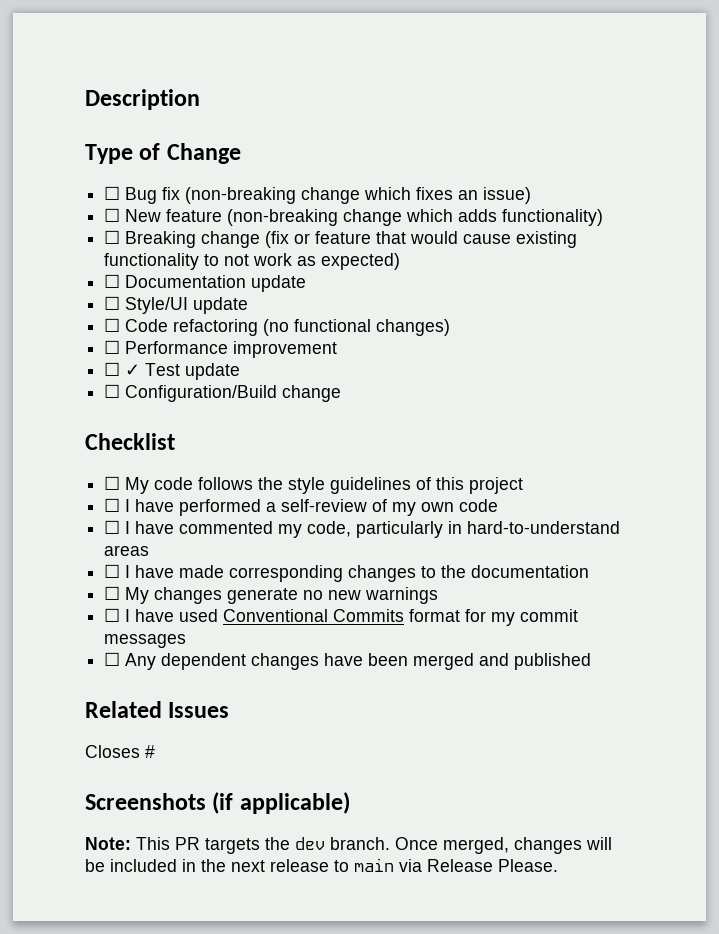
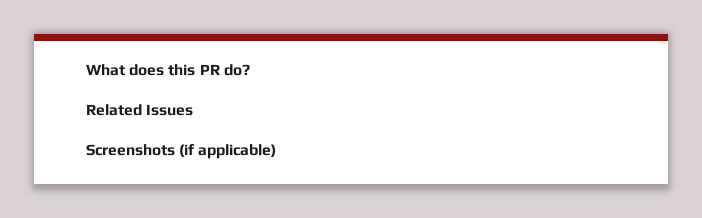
- Description
- Type of Change
- ☐ Bug fix (non-breaking change which fixes an issue)
- ☐ New feature (non-breaking change which adds functionality)
- ☐ Breaking change (fix or feature that would cause existing functionality to not work as expected)
- ☐ Documentation update
- ☐ Style/UI update
- ☐ Code refactoring (no functional changes)
- ☐ Performance improvement
- ☐ ✓ Test update
- ☐ Configuration/Build change
- Checklist
- ☐ My code follows the style guidelines of this project
- ☐ I have performed a self-review of my own code
- ☐ I have commented my code, particularly in hard-to-understand areas
- ☐ I have made corresponding changes to the documentation
- ☐ My changes generate no new warnings
- ☐ I have used Conventional Commits format for my commit messages
- ☐ Any dependent changes have been merged and published
+ What does this PR do?
- Closes #
- Note: This PR targets the dev branch. Once merged, changes will be included in the next release to main via Release Please.

